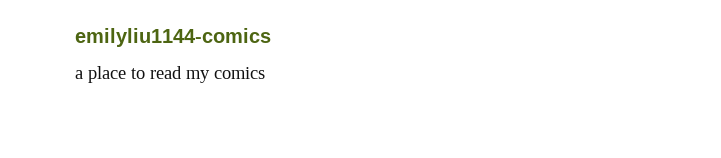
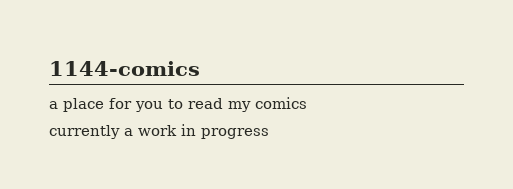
- emilyliu1144-comics
+ 1144-comics
- a place to read my comics
+ a place for you to read my comics
+ currently a work in progress

